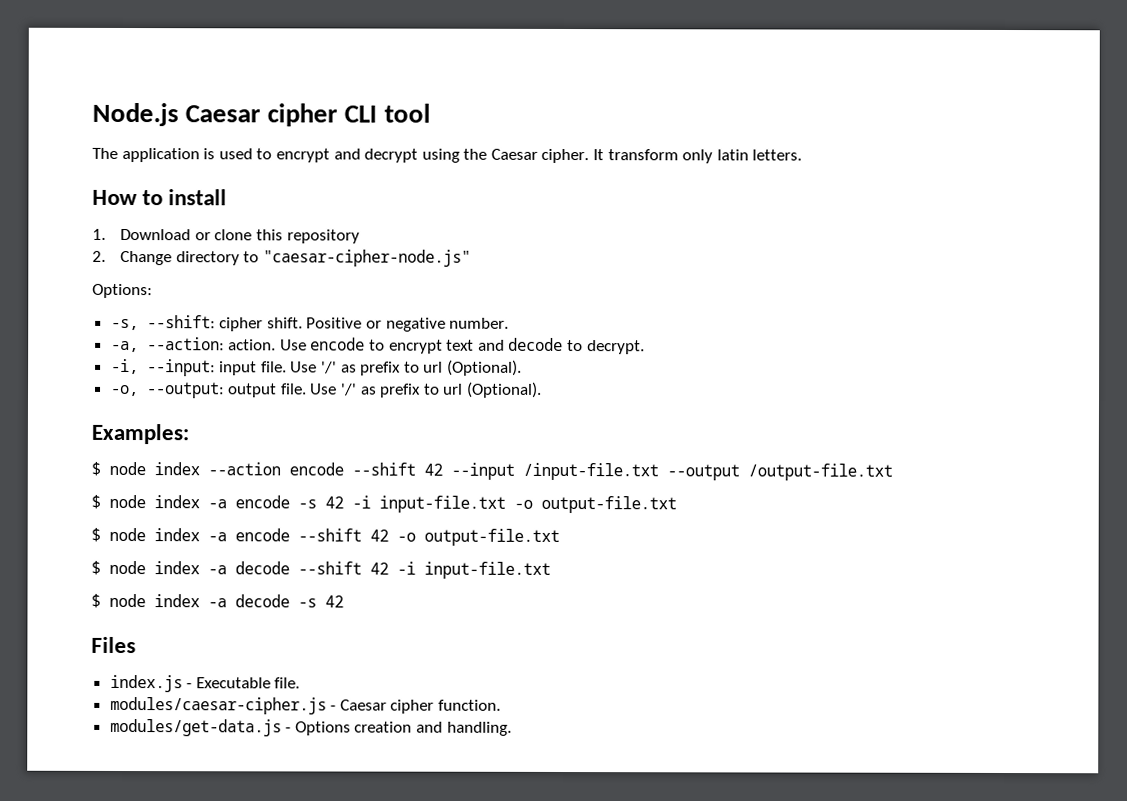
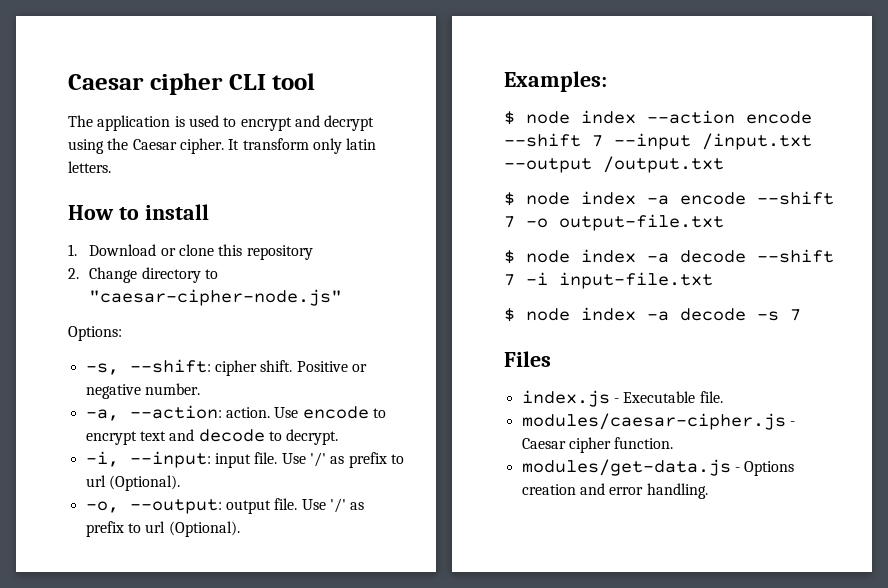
- Node.js Caesar cipher CLI tool
+ Caesar cipher CLI tool
- $ node index --action encode --shift 42 --input /input-file.txt --output /output-file.txt
- $ node index -a encode -s 42 -i input-file.txt -o output-file.txt
+ $ node index --action encode --shift 7 --input /input.txt --output /output.txt
- $ node index -a encode --shift 42 -o output-file.txt
+ $ node index -a encode --shift 7 -o output-file.txt
- $ node index -a decode --shift 42 -i input-file.txt
+ $ node index -a decode --shift 7 -i input-file.txt
- $ node index -a decode -s 42
+ $ node index -a decode -s 7
- modules/get-data.js - Options creation and handling.
+ modules/get-data.js - Options creation and error handling.

